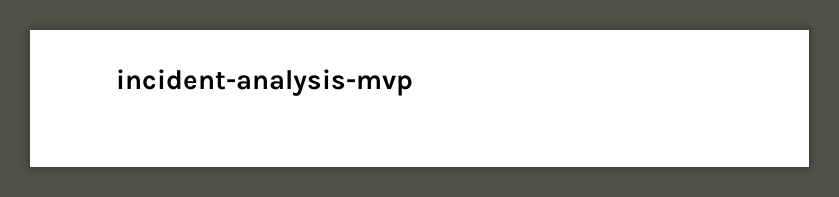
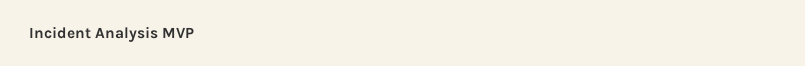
- incident-analysis-mvp
+ Incident Analysis MVP

